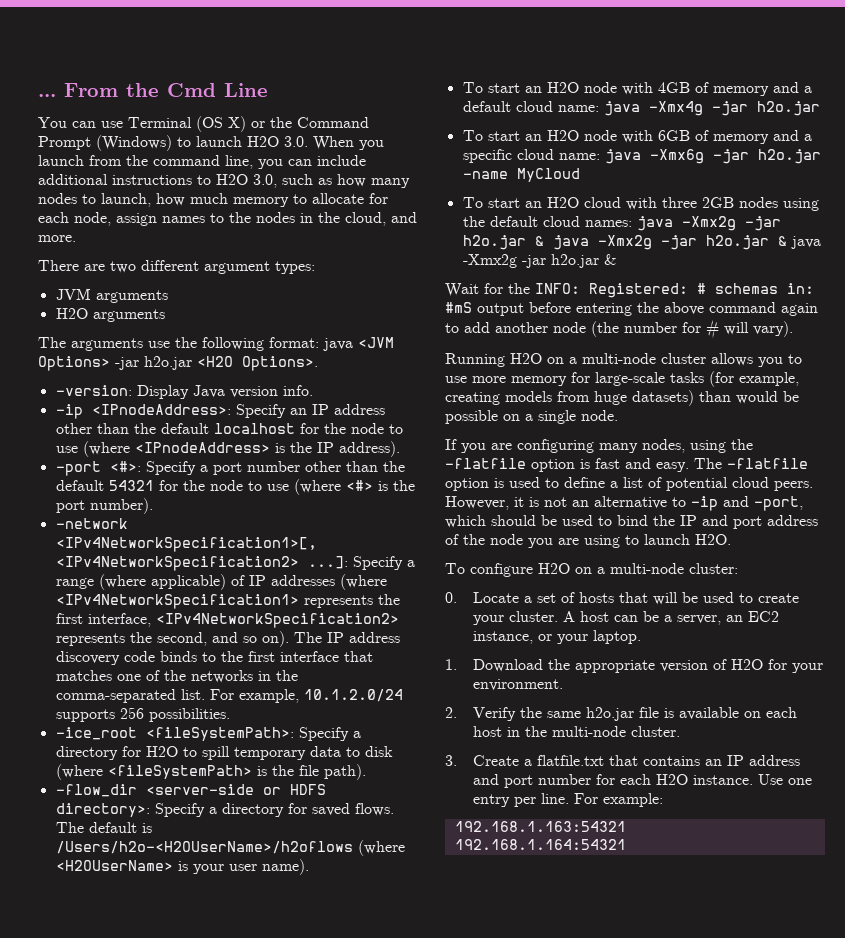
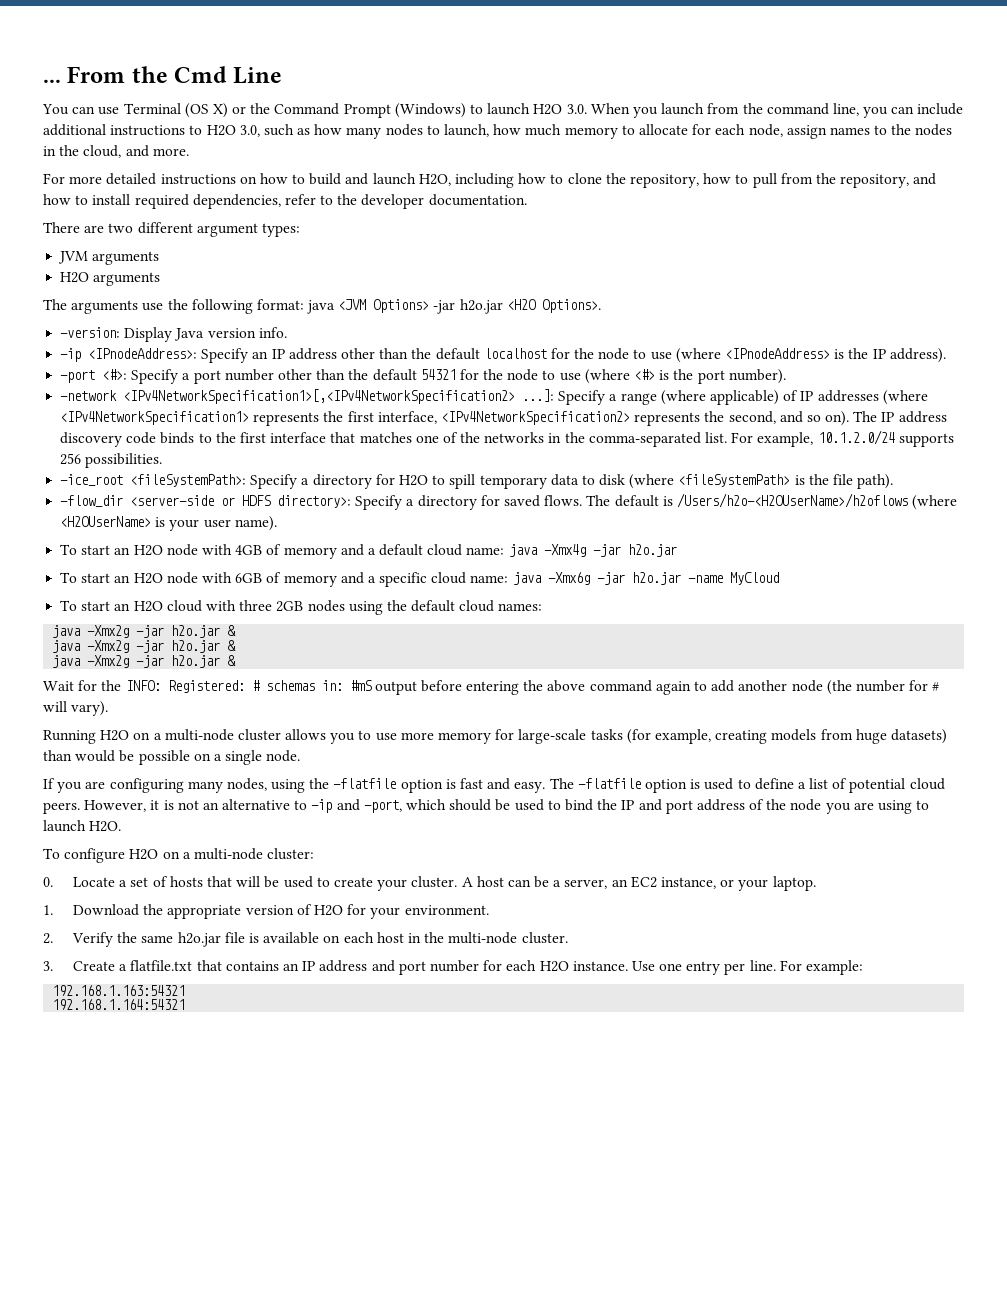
+ For more detailed instructions on how to build and launch H2O, including how to clone the repository, how to pull from the repository, and how to install required dependencies, refer to the developer documentation.
- To start an H2O cloud with three 2GB nodes using the default cloud names: java -Xmx2g -jar h2o.jar & java -Xmx2g -jar h2o.jar & java -Xmx2g -jar h2o.jar &
+ To start an H2O cloud with three 2GB nodes using the default cloud names:
+ java -Xmx2g -jar h2o.jar &
+ java -Xmx2g -jar h2o.jar &
+ java -Xmx2g -jar h2o.jar &

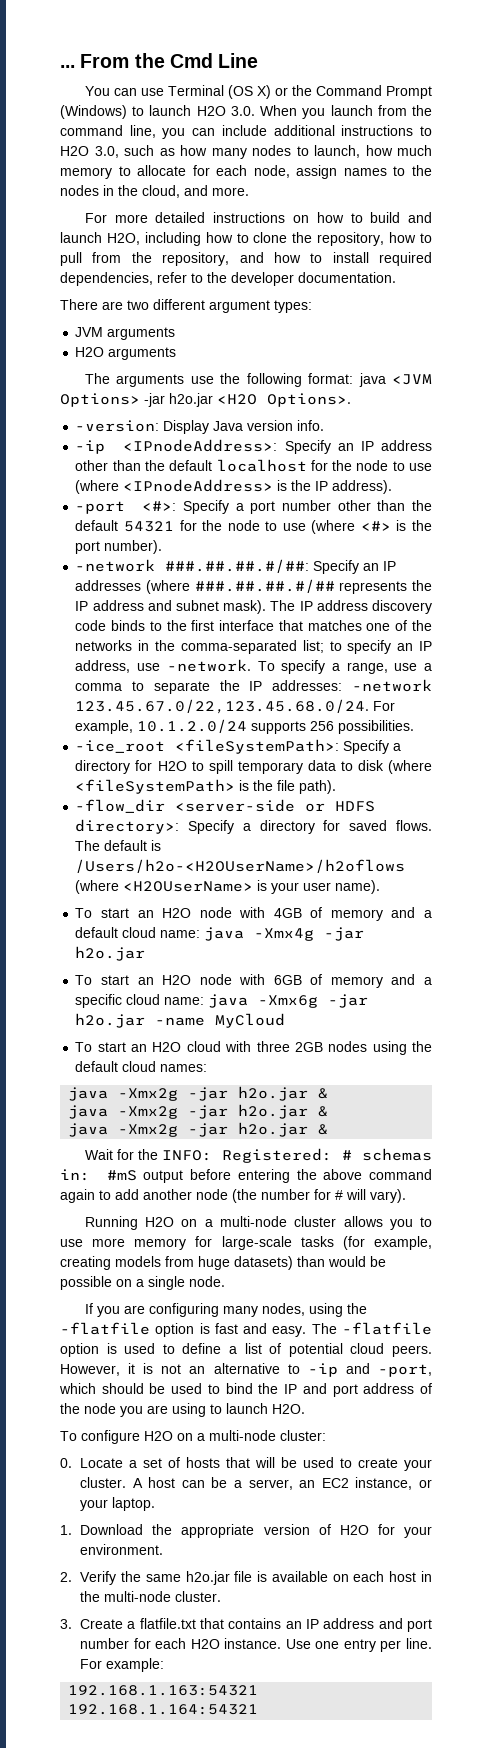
- -network <IPv4NetworkSpecification1>[,<IPv4NetworkSpecification2> ...]: Specify a range (where applicable) of IP addresses (where <IPv4NetworkSpecification1> represents the first interface, <IPv4NetworkSpecification2> represents the second, and so on).
+ -network ###.##.##.#/##: Specify an IP addresses (where ###.##.##.#/## represents the IP address and subnet mask).
- The IP address discovery code binds to the first interface that matches one of the networks in the comma-separated list. For example, 10.1.2.0/24 supports 256 possibilities.
+ The IP address discovery code binds to the first interface that matches one of the networks in the comma-separated list; to specify an IP address, use -network. To specify a range, use a comma to separate the IP addresses: -network 123.45.67.0/22,123.45.68.0/24. For example, 10.1.2.0/24 supports 256 possibilities.

